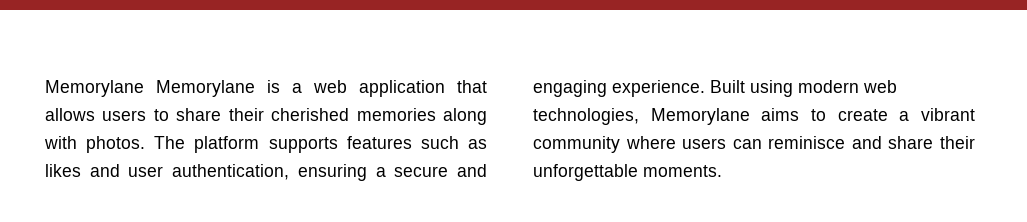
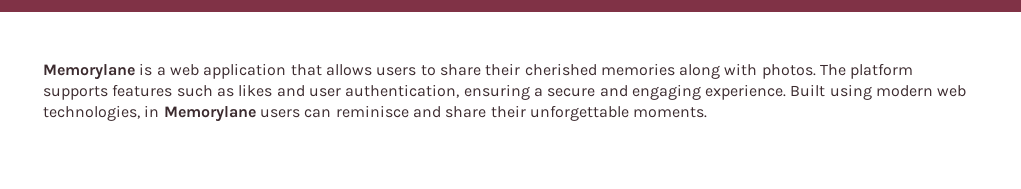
- Memorylane Memorylane is a web application that allows users to share their cherished memories along with photos.
+ Memorylane is a web application that allows users to share their cherished memories along with photos.
- Built using modern web technologies, Memorylane aims to create a vibrant community where users can reminisce and share their unforgettable moments.
+ Built using modern web technologies, in Memorylane users can reminisce and share their unforgettable moments.

